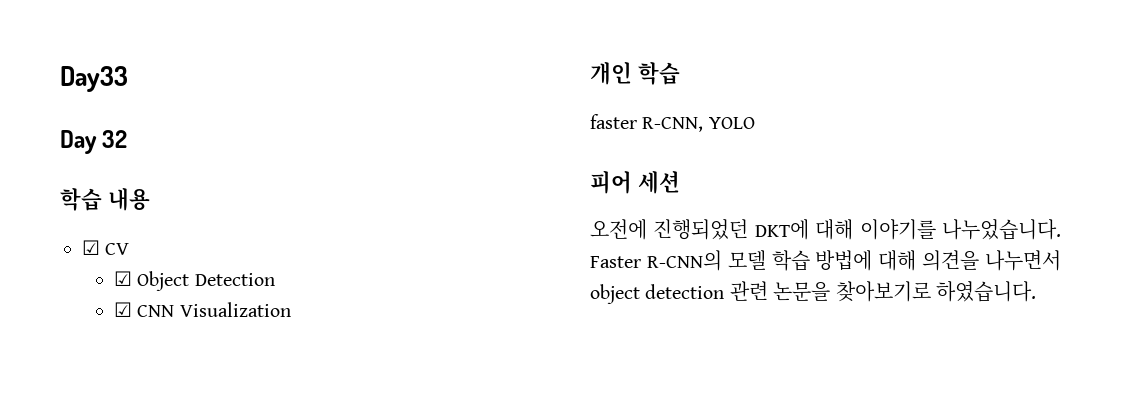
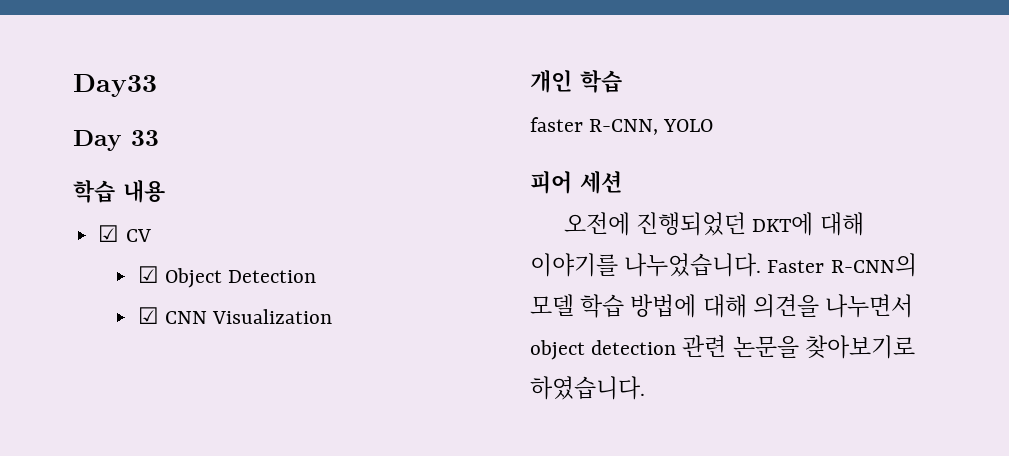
- Day 32
+ Day 33

